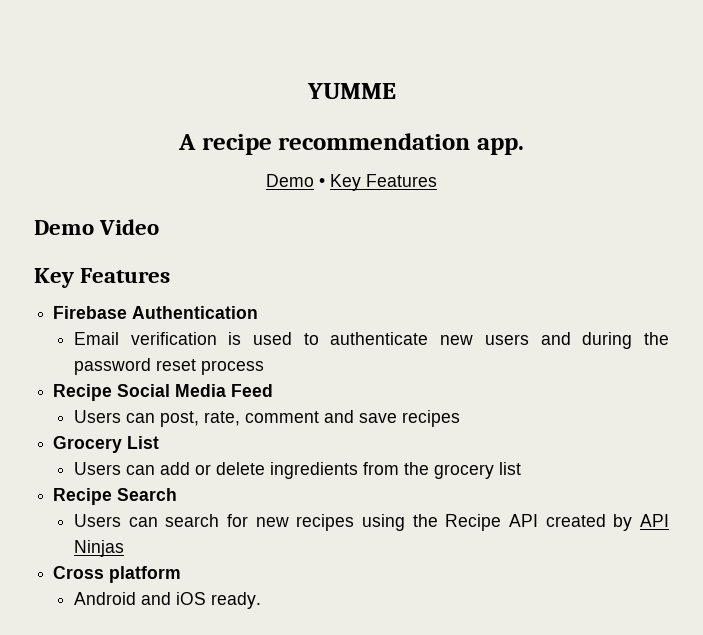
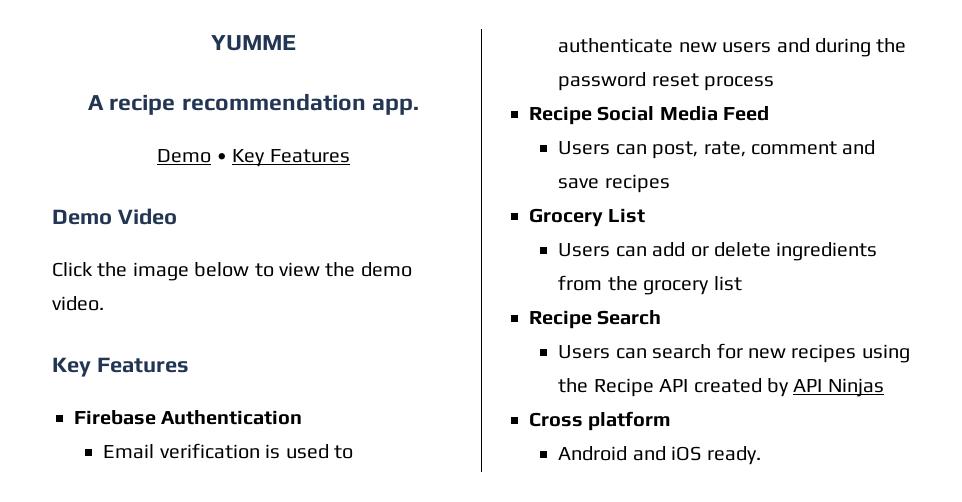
+ Click the image below to view the demo video.

